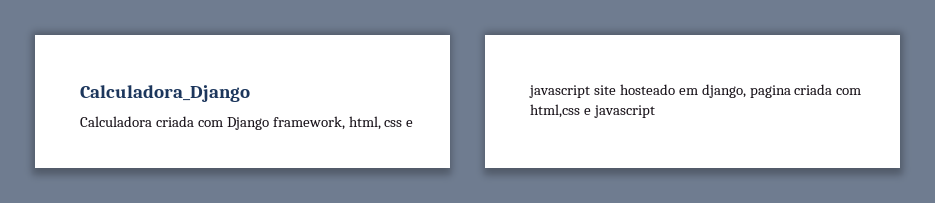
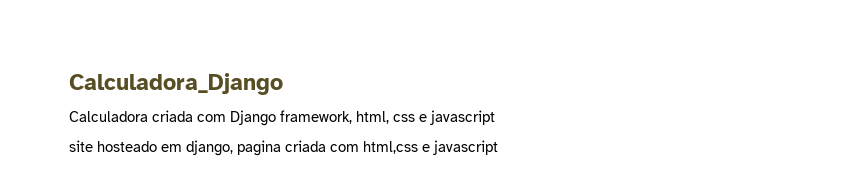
- Calculadora criada com Django framework, html, css e javascript site hosteado em django, pagina criada com html,css e javascript
+ Calculadora criada com Django framework, html, css e javascript
+ site hosteado em django, pagina criada com html,css e javascript

